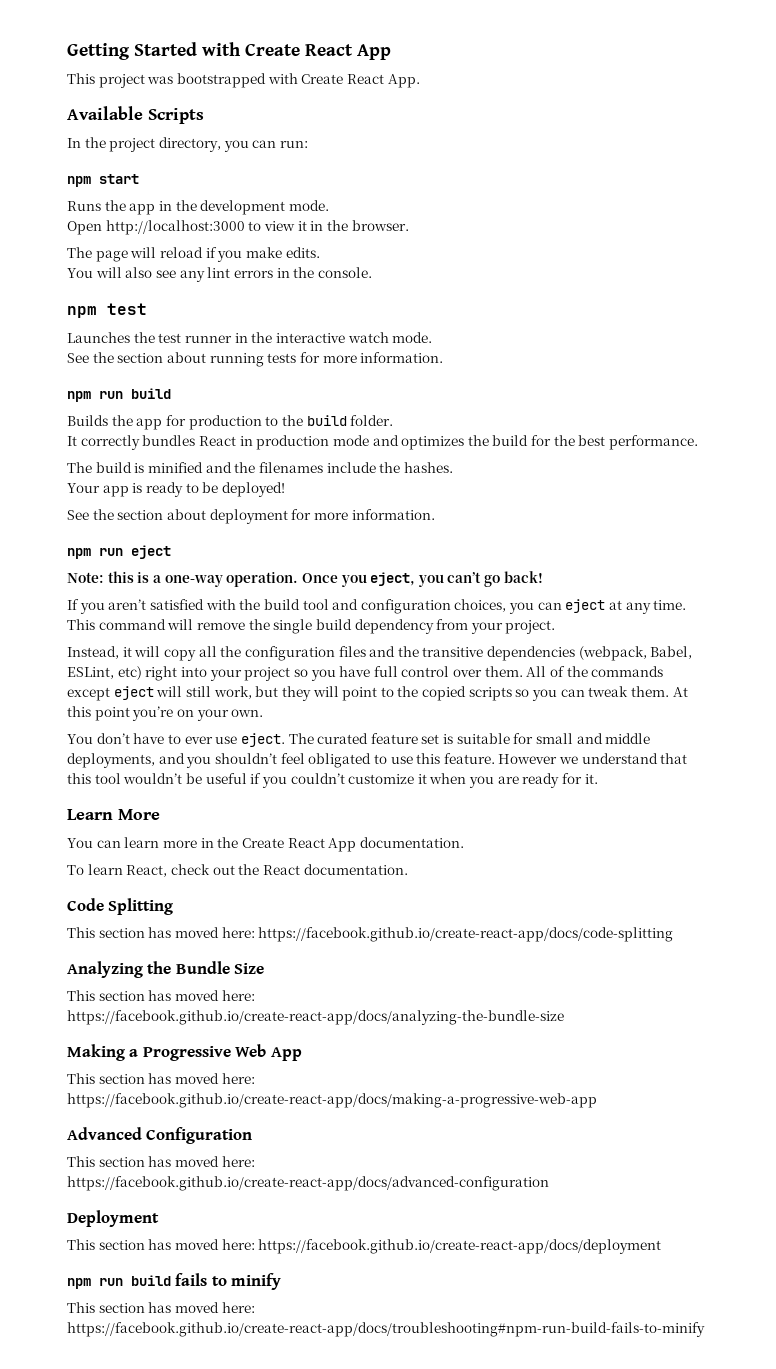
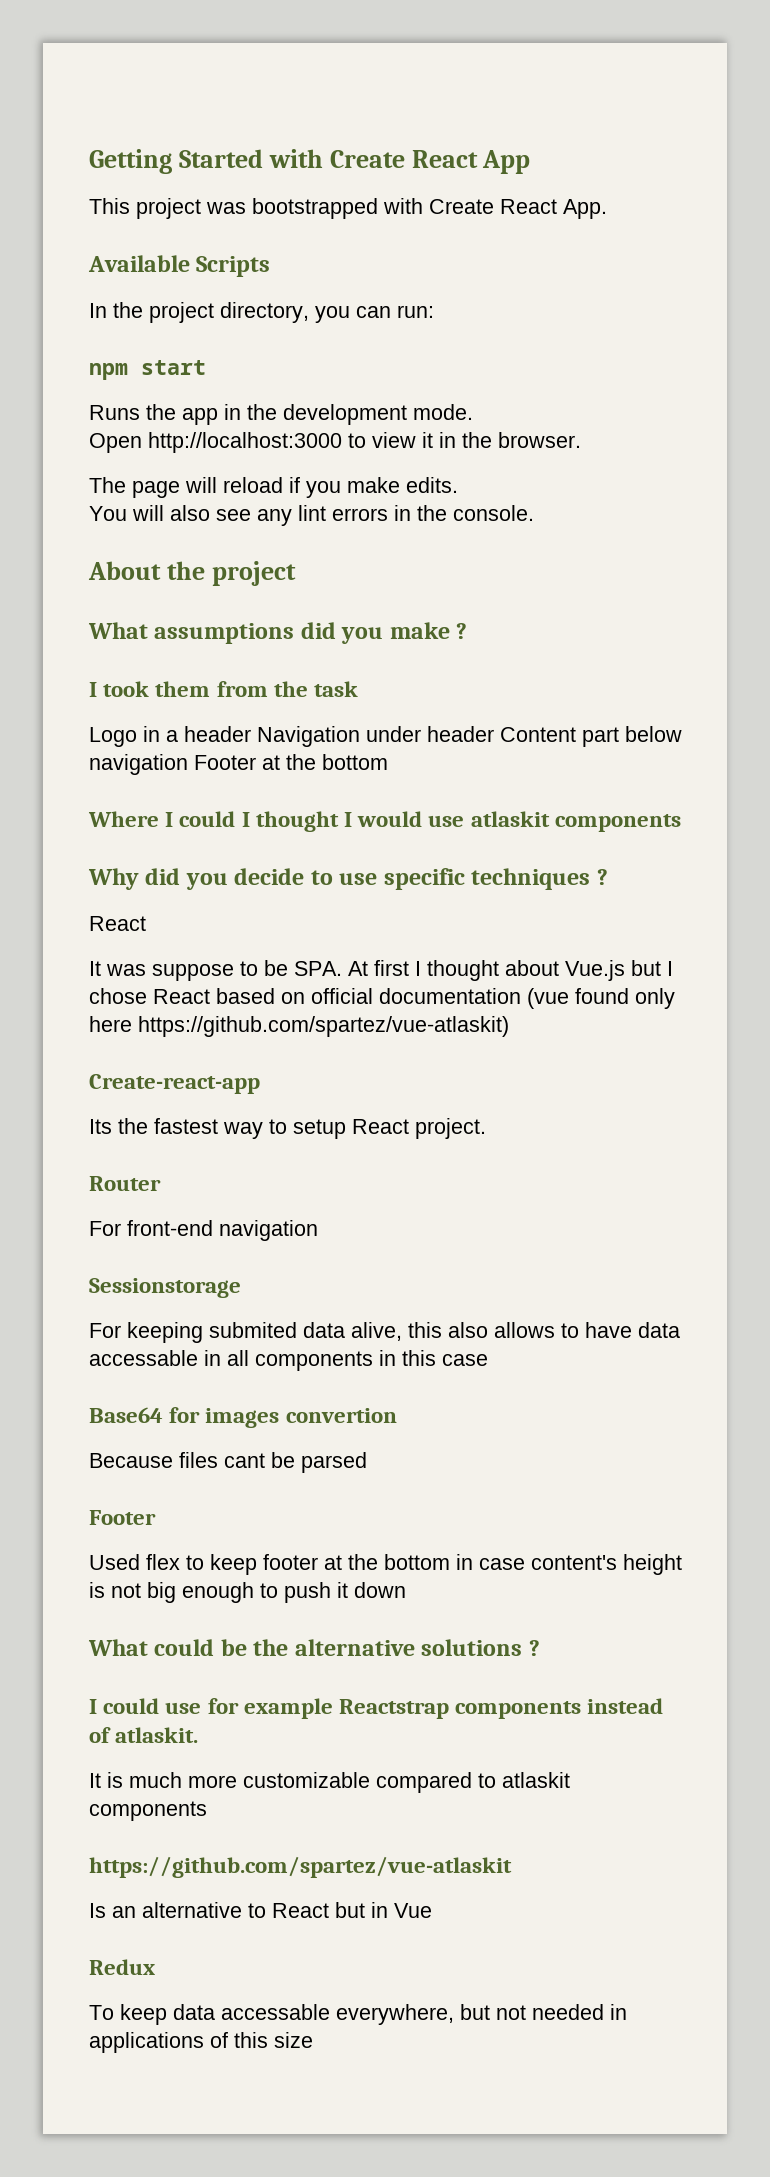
- npm test
- Launches the test runner in the interactive watch mode.
- See the section about running tests for more information.
- npm run build
- Builds the app for production to the build folder.
- It correctly bundles React in production mode and optimizes the build for the best performance.
- The build is minified and the filenames include the hashes.
- Your app is ready to be deployed!
- See the section about deployment for more information.
- npm run eject
- Note: this is a one-way operation. Once you eject, you can’t go back!
- If you aren’t satisfied with the build tool and configuration choices, you can eject at any time. This command will remove the single build dependency from your project.
- Instead, it will copy all the configuration files and the transitive dependencies (webpack, Babel, ESLint, etc) right into your project so you have full control over them. All of the commands except eject will still work, but they will point to the copied scripts so you can tweak them. At this point you’re on your own.
- You don’t have to ever use eject. The curated feature set is suitable for small and middle deployments, and you shouldn’t feel obligated to use this feature. However we understand that this tool wouldn’t be useful if you couldn’t customize it when you are ready for it.
- Learn More
- You can learn more in the Create React App documentation.
- To learn React, check out the React documentation.
- Code Splitting
- This section has moved here: https://facebook.github.io/create-react-app/docs/code-splitting
- Analyzing the Bundle Size
- This section has moved here: https://facebook.github.io/create-react-app/docs/analyzing-the-bundle-size
- Making a Progressive Web App
- This section has moved here: https://facebook.github.io/create-react-app/docs/making-a-progressive-web-app
- Advanced Configuration
- This section has moved here: https://facebook.github.io/create-react-app/docs/advanced-configuration
- Deployment
- This section has moved here: https://facebook.github.io/create-react-app/docs/deployment
- npm run build fails to minify
- This section has moved here: https://facebook.github.io/create-react-app/docs/troubleshooting#npm-run-build-fails-to-minify
+ About the project
+ What assumptions did you make ?
+ I took them from the task
+ Logo in a header Navigation under header Content part below navigation Footer at the bottom
+ Where I could I thought I would use atlaskit components
+ Why did you decide to use specific techniques ?
+ React
+ It was suppose to be SPA. At first I thought about Vue.js but I chose React based on official documentation (vue found only here https://github.com/spartez/vue-atlaskit)
+ Create-react-app
+ Its the fastest way to setup React project.
+ Router
+ For front-end navigation
+ Sessionstorage
+ For keeping submited data alive, this also allows to have data accessable in all components in this case
+ Base64 for images convertion
+ Because files cant be parsed
+ Footer
+ Used flex to keep footer at the bottom in case content's height is not big enough to push it down
+ What could be the alternative solutions ?
+ I could use for example Reactstrap components instead of atlaskit.
+ It is much more customizable compared to atlaskit components
+ https://github.com/spartez/vue-atlaskit
+ Is an alternative to React but in Vue
+ Redux
+ To keep data accessable everywhere, but not needed in applications of this size

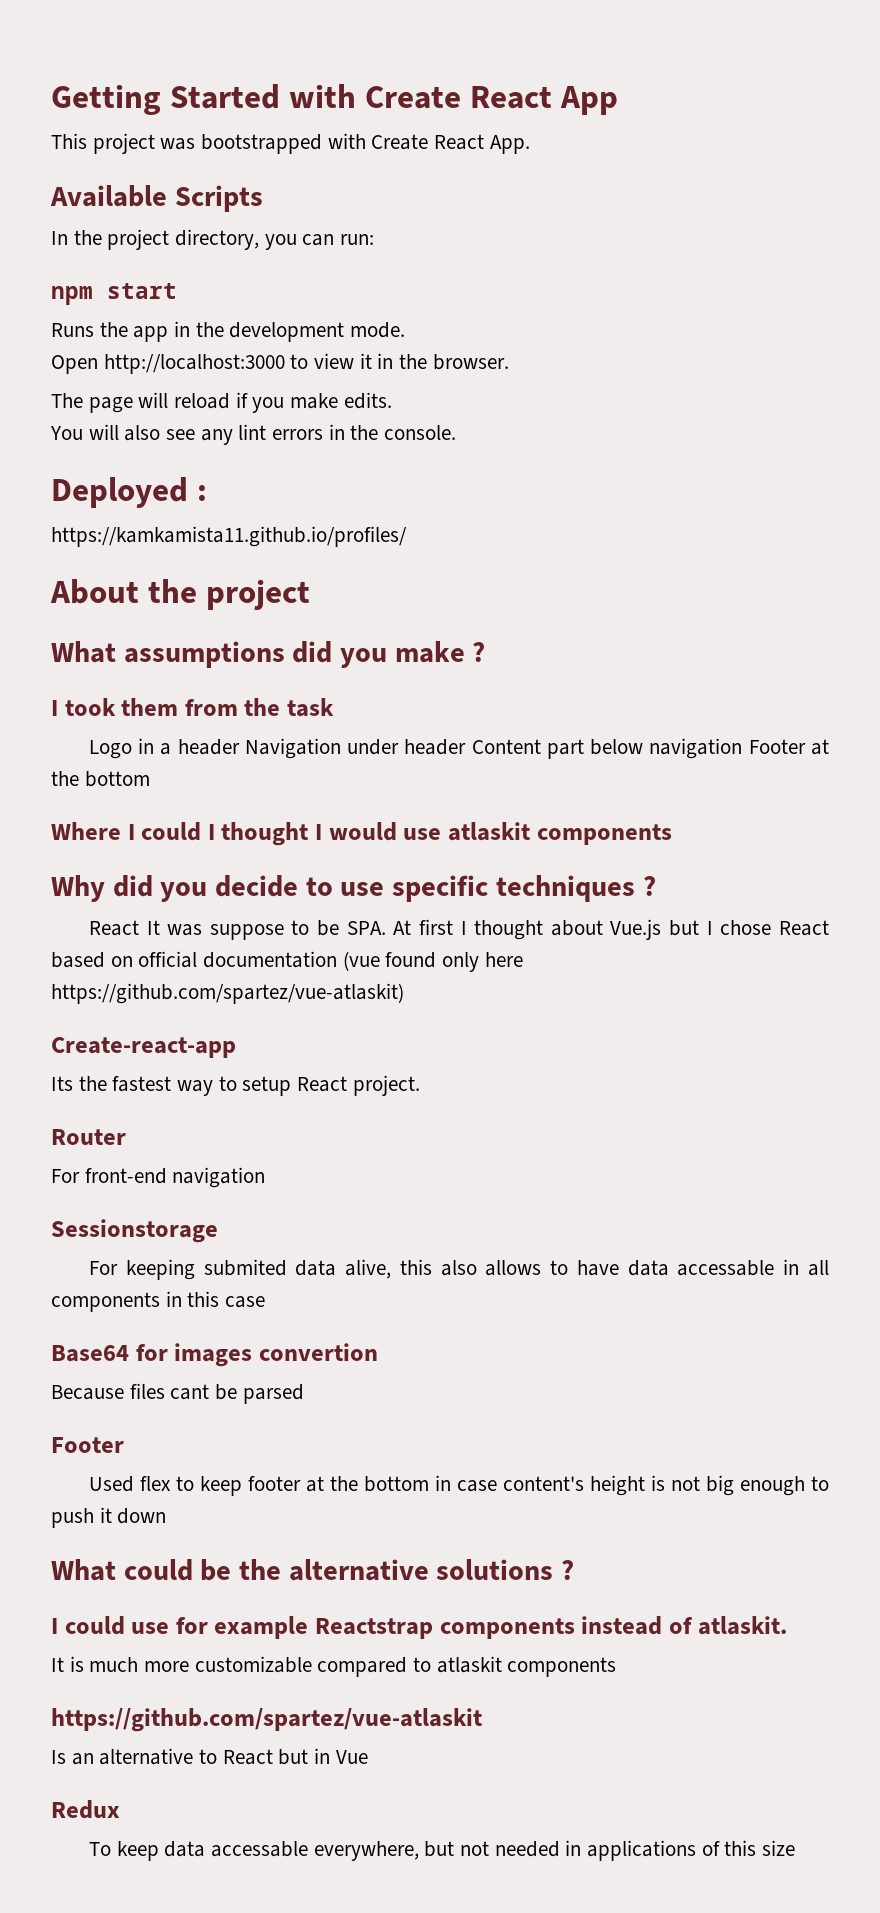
+ Deployed :
+ https://kamkamista11.github.io/profiles/
  Why did you decide to use specific techniques ?
- React
- It was suppose to be SPA. At first I thought about Vue.js but I chose React based on official documentation (vue found only here https://github.com/spartez/vue-atlaskit)
+ React It was suppose to be SPA. At first I thought about Vue.js but I chose React based on official documentation (vue found only here https://github.com/spartez/vue-atlaskit)

